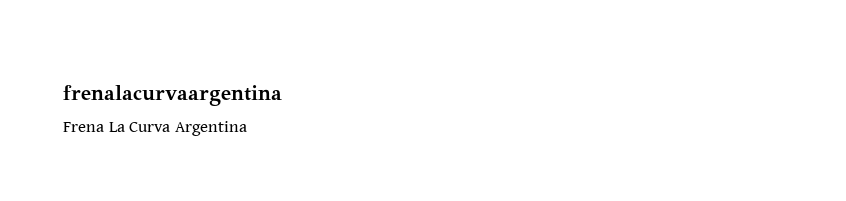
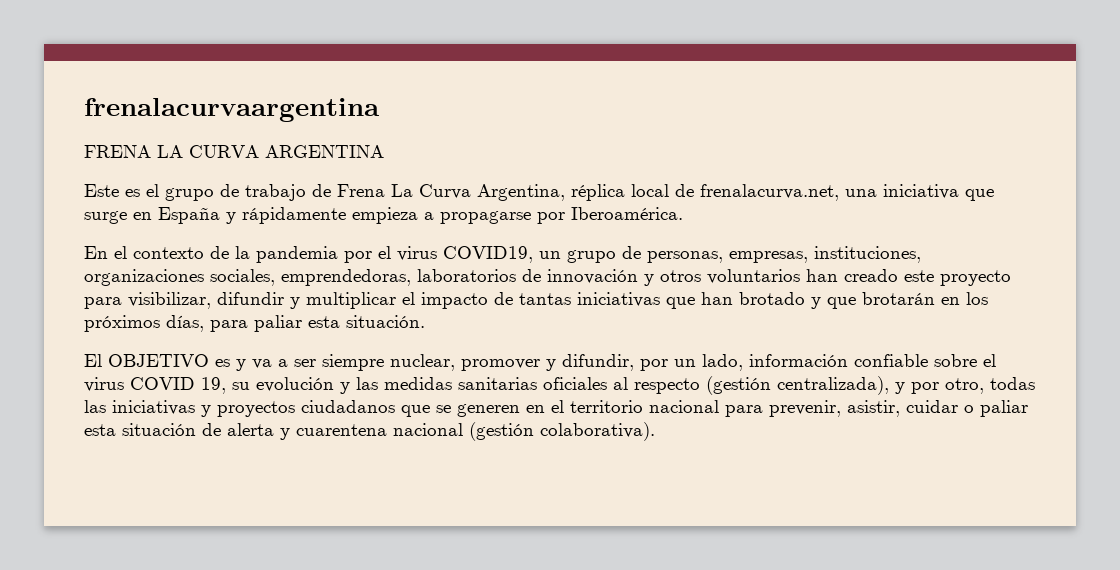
- Frena La Curva Argentina
+ FRENA LA CURVA ARGENTINA
+ Este es el grupo de trabajo de Frena La Curva Argentina, réplica local de frenalacurva.net, una iniciativa que surge en España y rápidamente empieza a propagarse por Iberoamérica.
+ En el contexto de la pandemia por el virus COVID19, un grupo de personas, empresas, instituciones, organizaciones sociales, emprendedoras, laboratorios de innovación y otros voluntarios han creado este proyecto para visibilizar, difundir y multiplicar el impacto de tantas iniciativas que han brotado y que brotarán en los próximos días, para paliar esta situación.
+ El OBJETIVO es y va a ser siempre nuclear, promover y difundir, por un lado, información confiable sobre el virus COVID 19, su evolución y las medidas sanitarias oficiales al respecto (gestión centralizada), y por otro, todas las iniciativas y proyectos ciudadanos que se generen en el territorio nacional para prevenir, asistir, cuidar o paliar esta situación de alerta y cuarentena nacional (gestión colaborativa).

